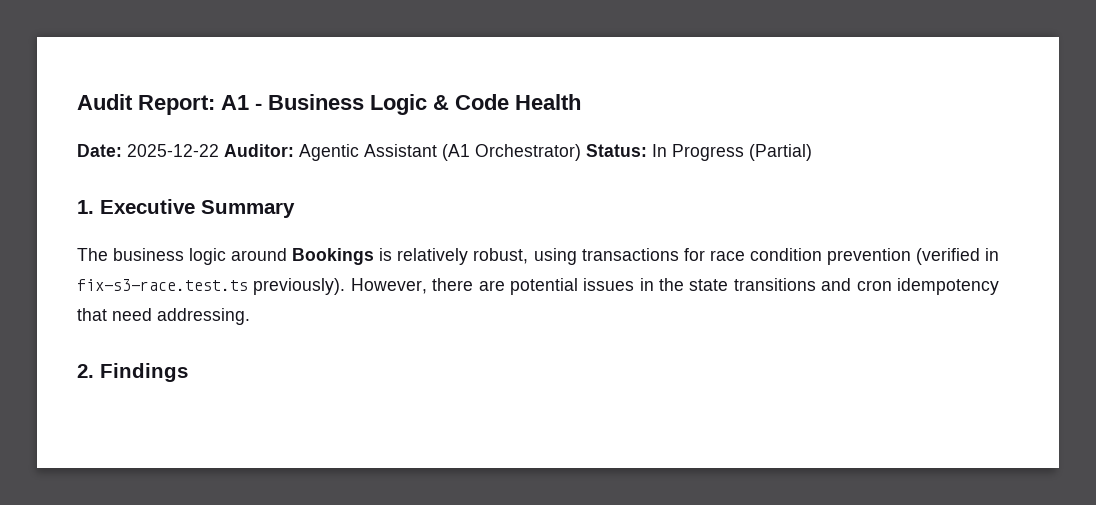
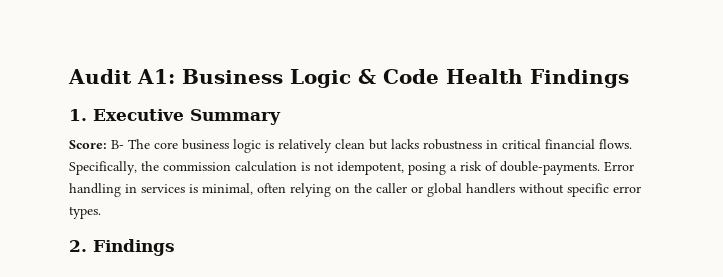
- Audit Report: A1 - Business Logic & Code Health
- Date: 2025-12-22 Auditor: Agentic Assistant (A1 Orchestrator) Status: In Progress (Partial)
+ Audit A1: Business Logic & Code Health Findings
  1. Executive Summary
- The business logic around Bookings is relatively robust, using transactions for race condition prevention (verified in fix-s3-race.test.ts previously). However, there are potential issues in the state transitions and cron idempotency that need addressing.
+ Score: B- The core business logic is relatively clean but lacks robustness in critical financial flows. Specifically, the commission calculation is not idempotent, posing a risk of double-payments. Error handling in services is minimal, often relying on the caller or global handlers without specific error types.

